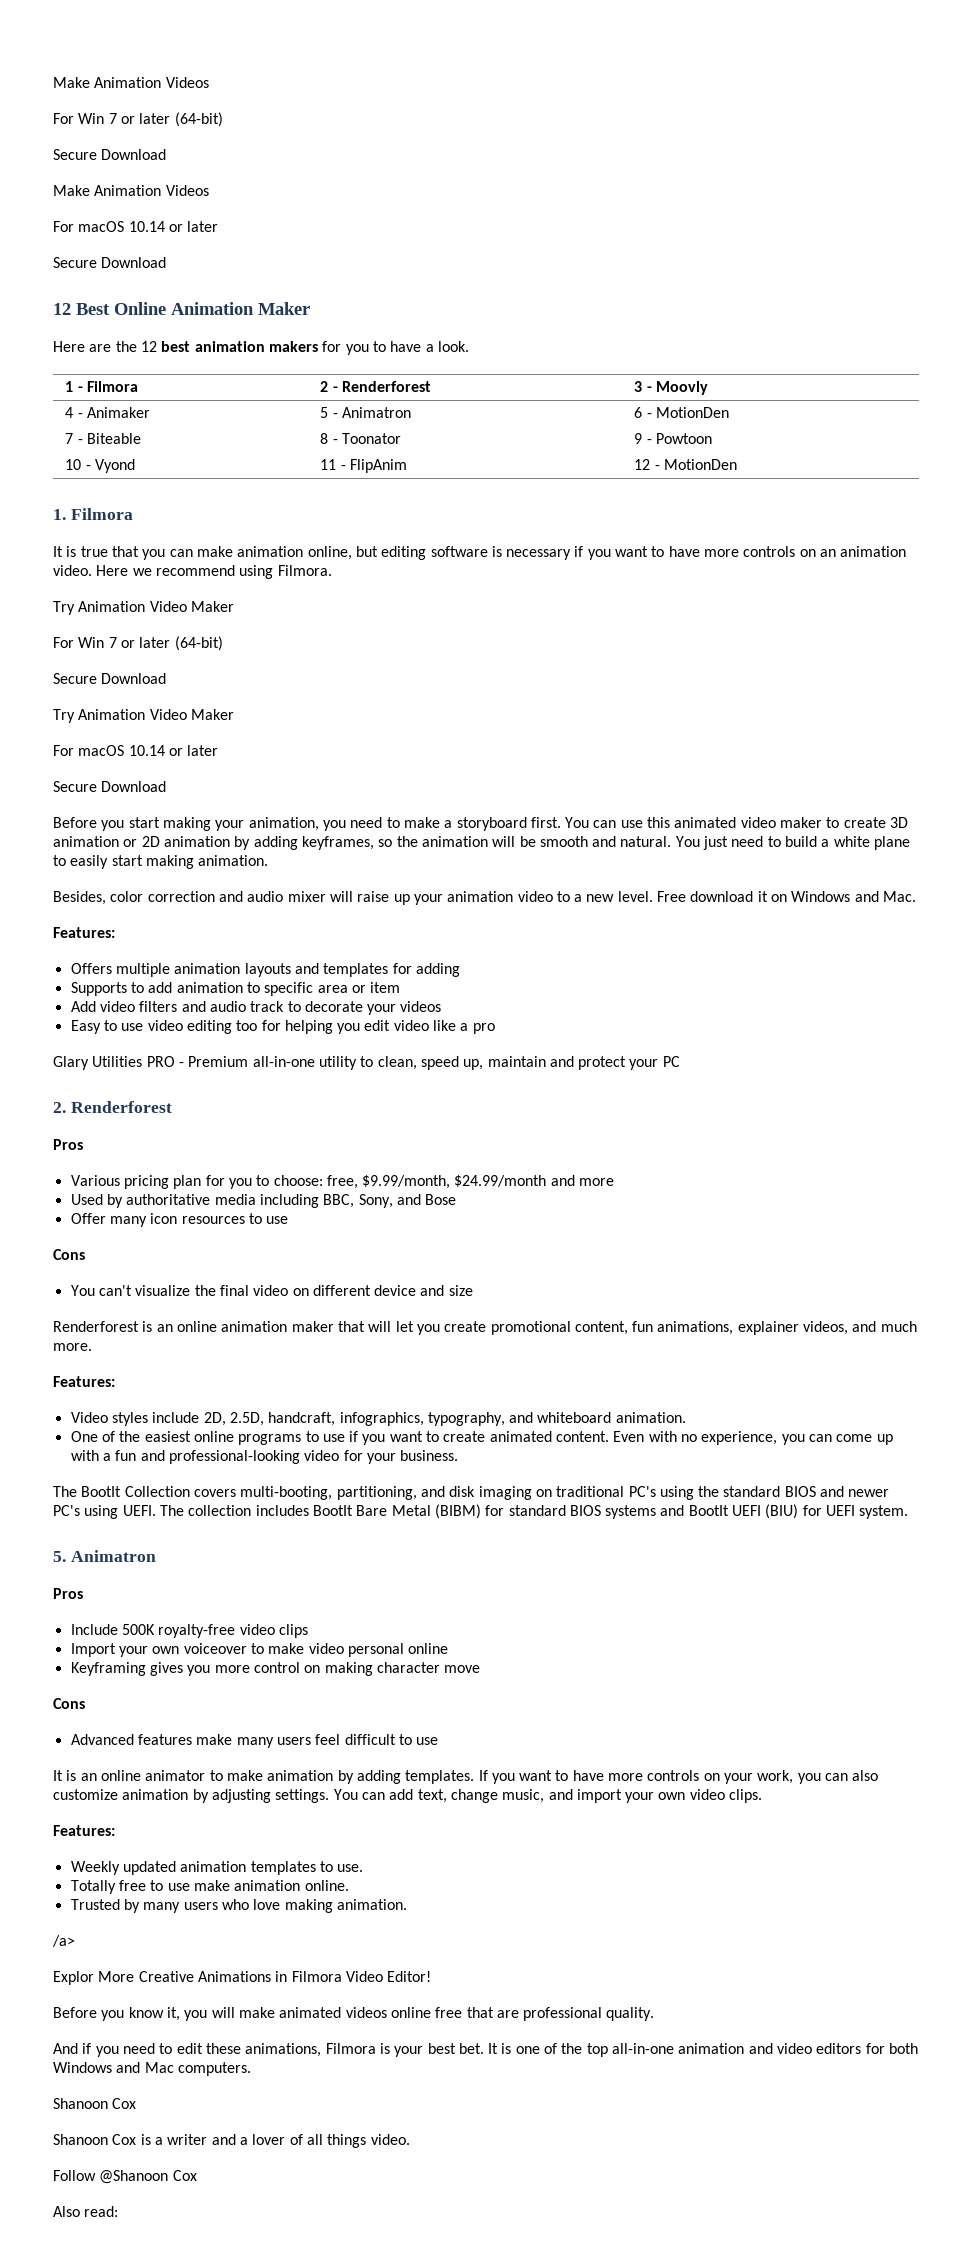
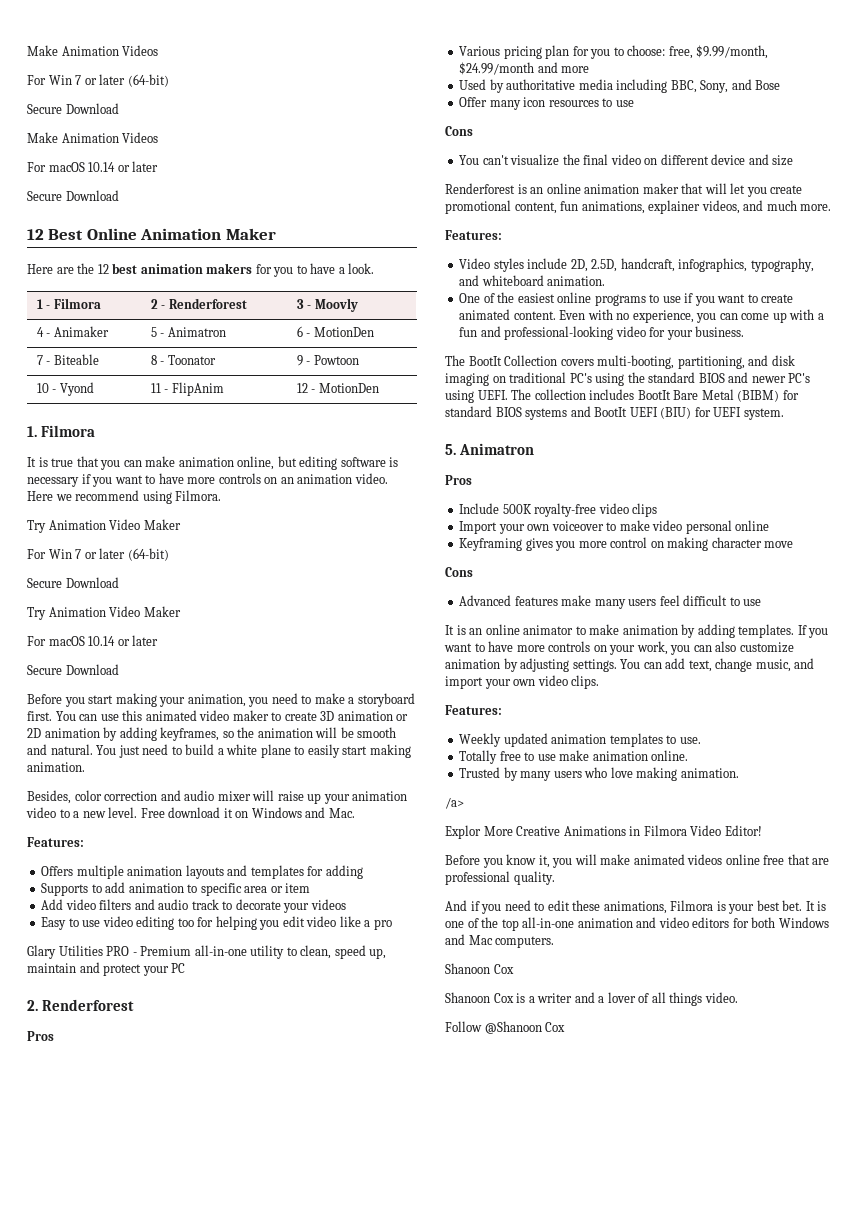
- Also read:

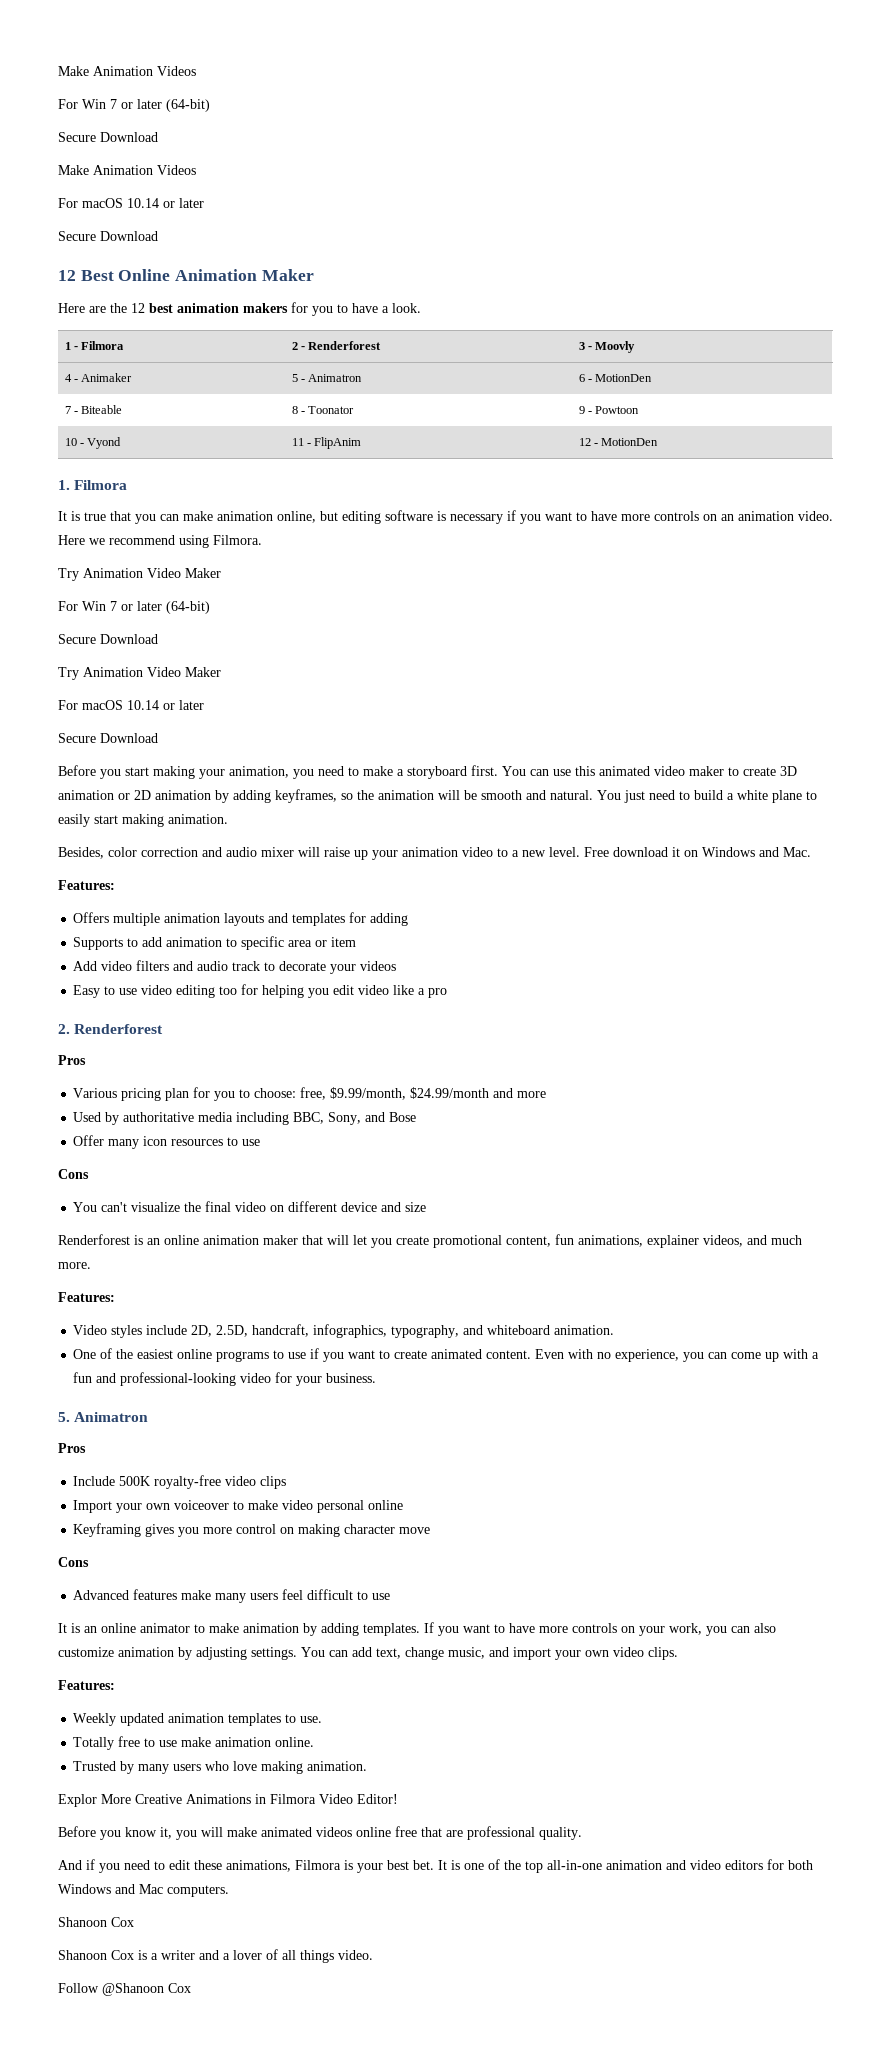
- Glary Utilities PRO - Premium all-in-one utility to clean, speed up, maintain and protect your PC
- The BootIt Collection covers multi-booting, partitioning, and disk imaging on traditional PC's using the standard BIOS and newer PC's using UEFI. The collection includes BootIt Bare Metal (BIBM) for standard BIOS systems and BootIt UEFI (BIU) for UEFI system.
- /a>

